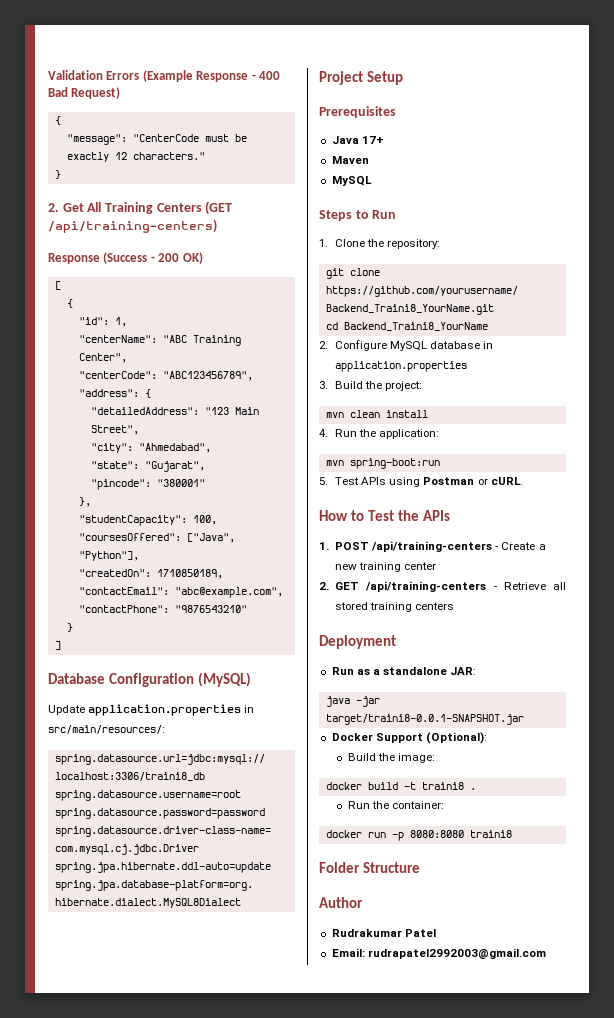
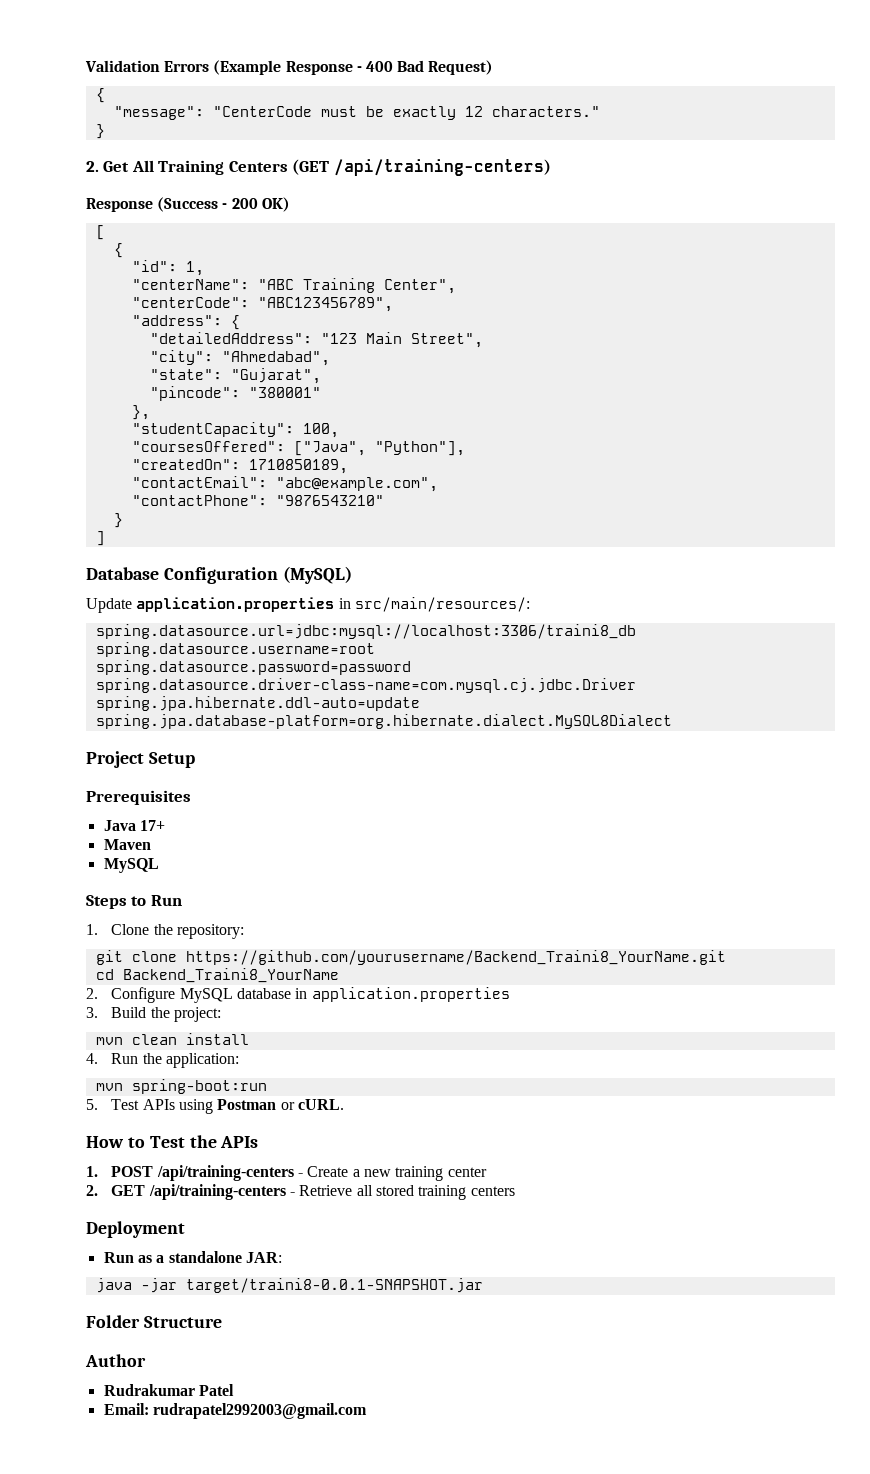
- Docker Support (Optional):
- Build the image:
- docker build -t traini8 .
- Run the container:
- docker run -p 8080:8080 traini8

